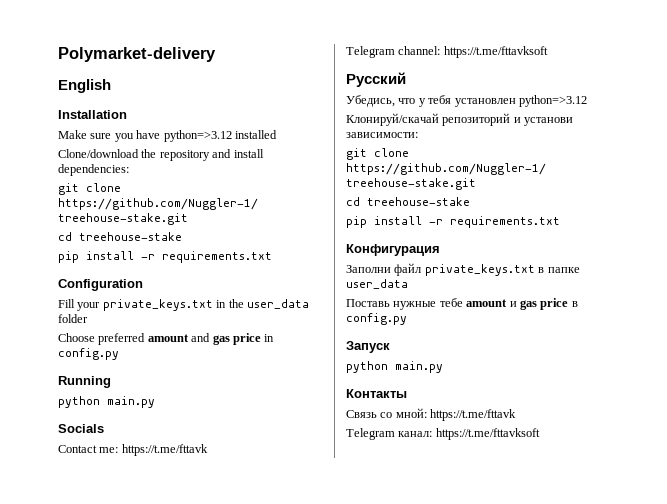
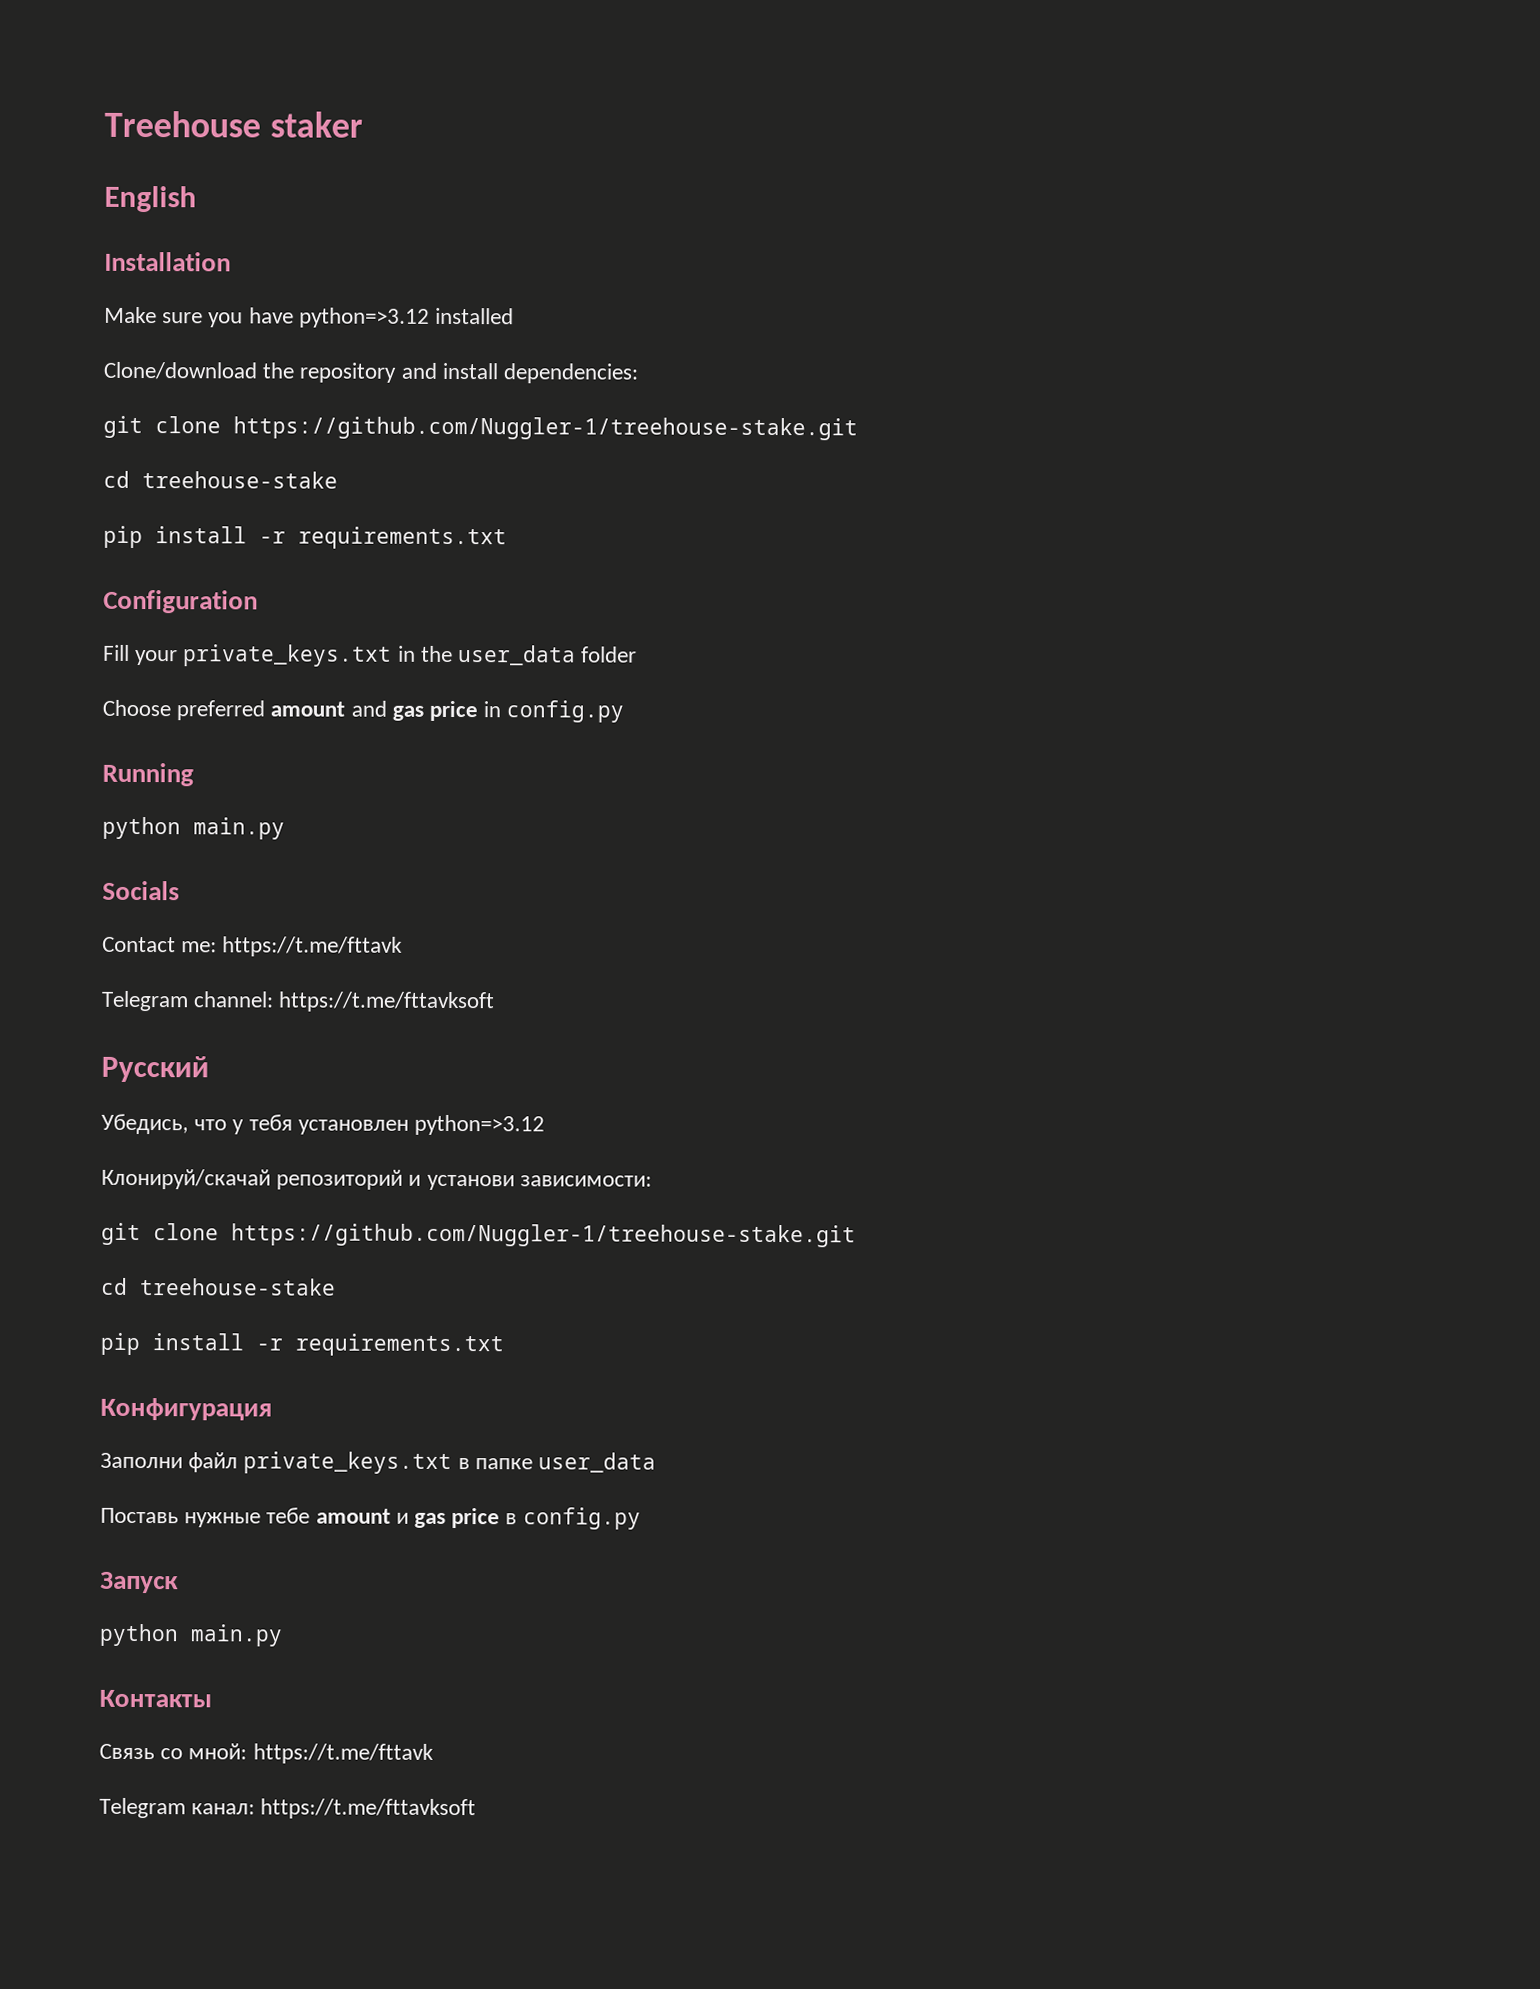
- Polymarket-delivery
+ Treehouse staker

